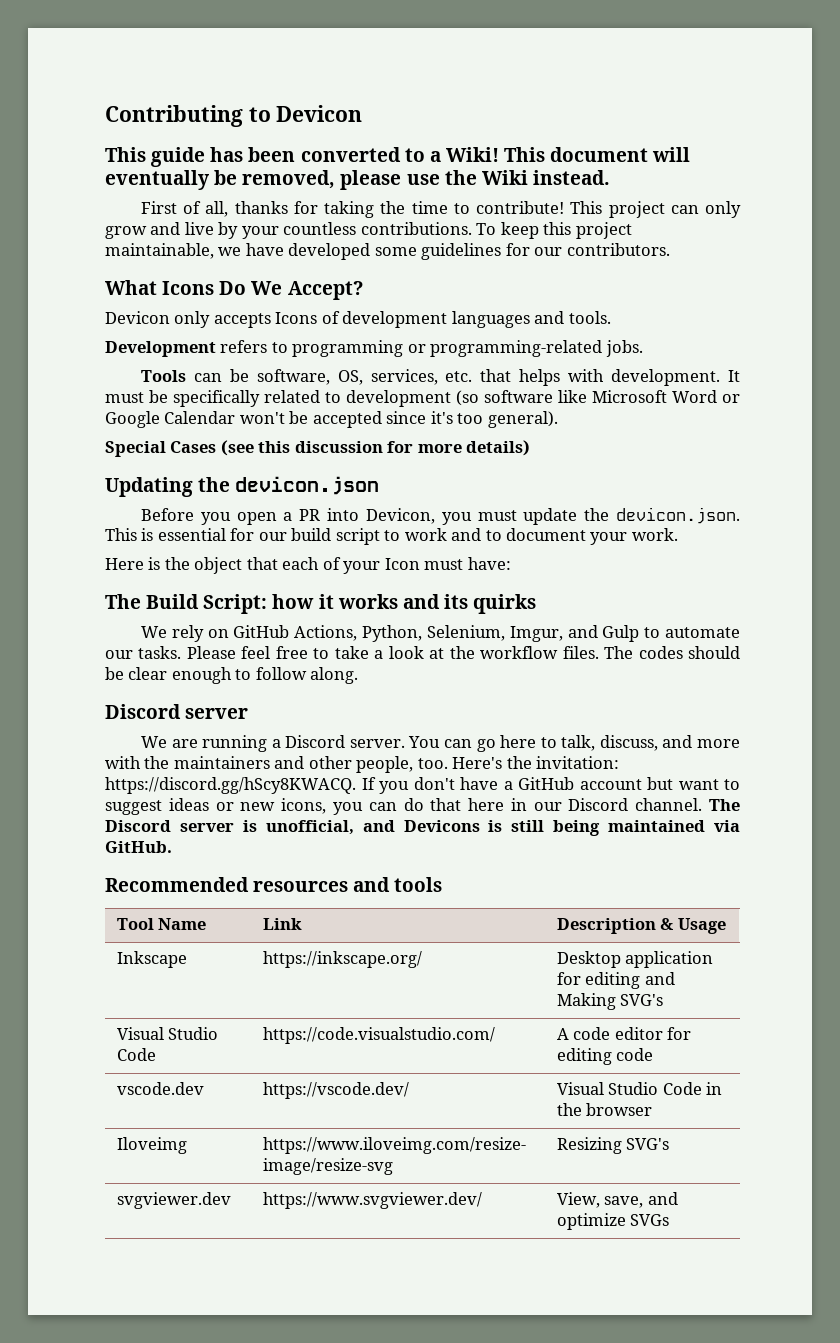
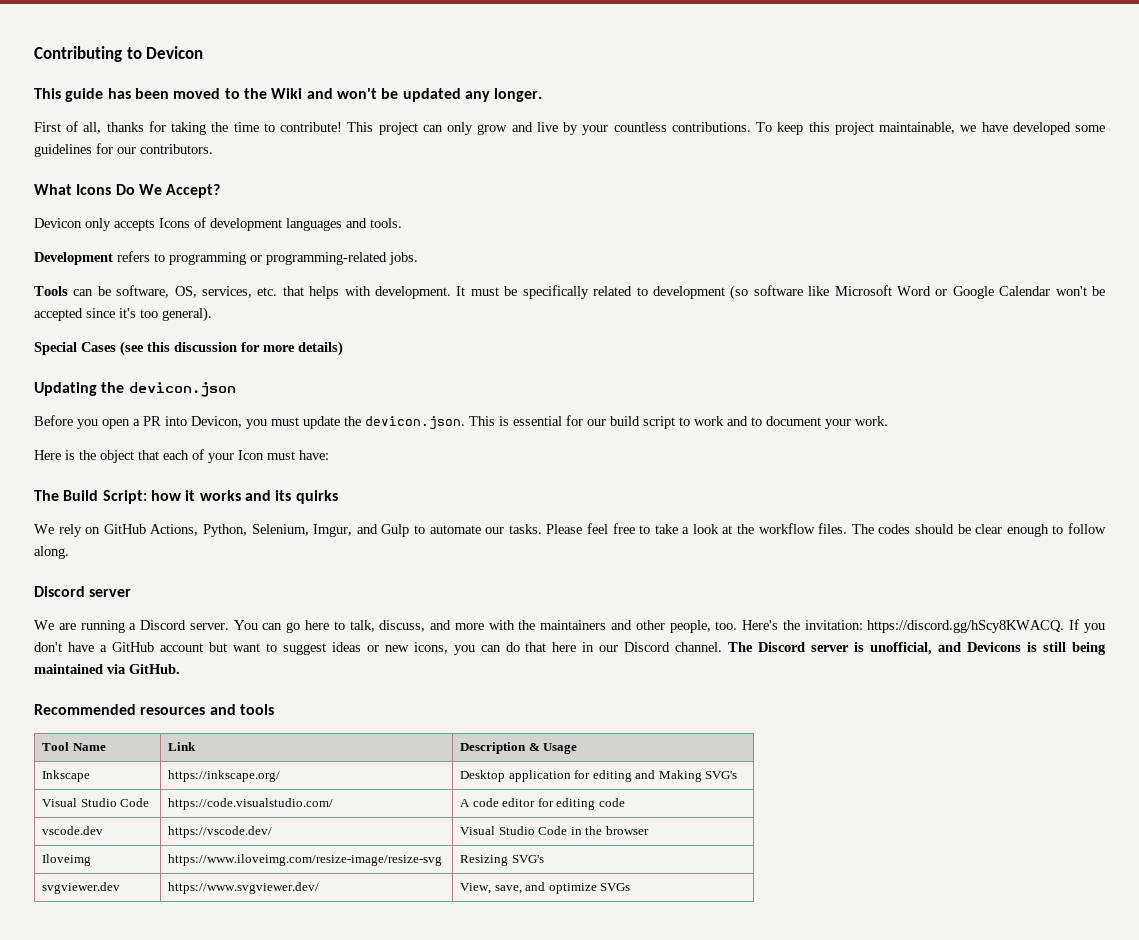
- This guide has been converted to a Wiki! This document will eventually be removed, please use the Wiki instead.
+ This guide has been moved to the Wiki and won't be updated any longer.

